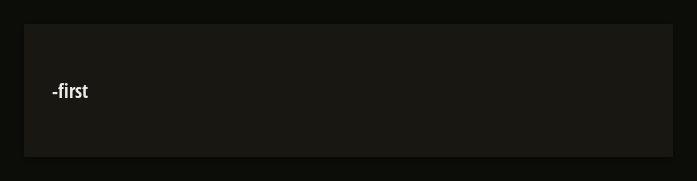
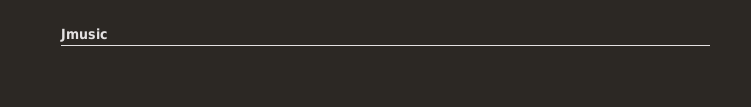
- -first
+ Jmusic

